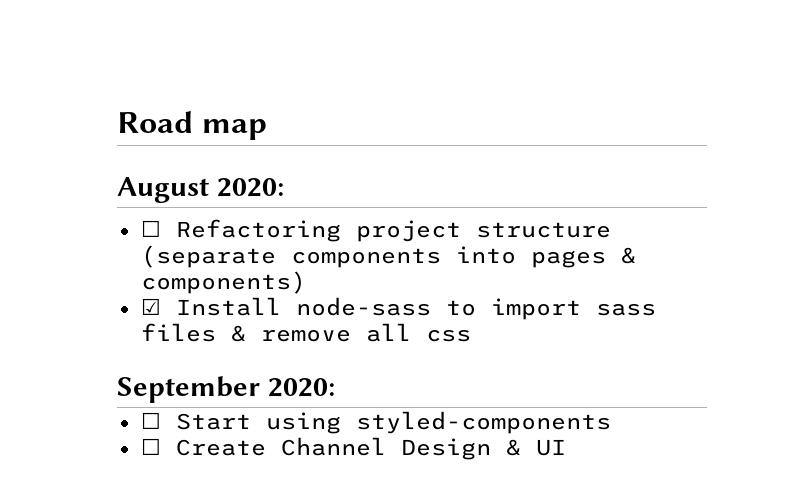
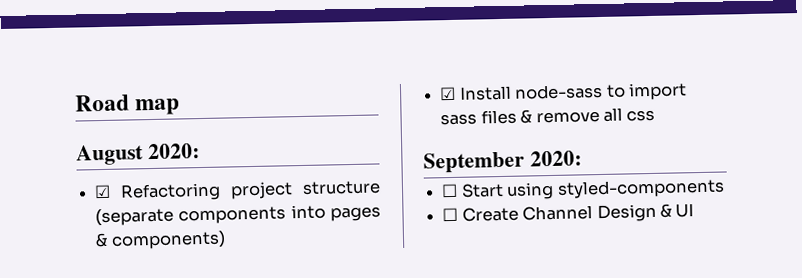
- ☐ Refactoring project structure (separate components into pages & components)
+ ☑ Refactoring project structure (separate components into pages & components)

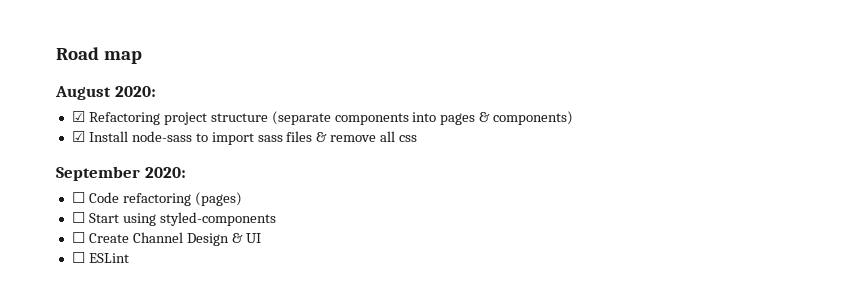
+ ☐ Code refactoring (pages)
+ ☐ ESLint

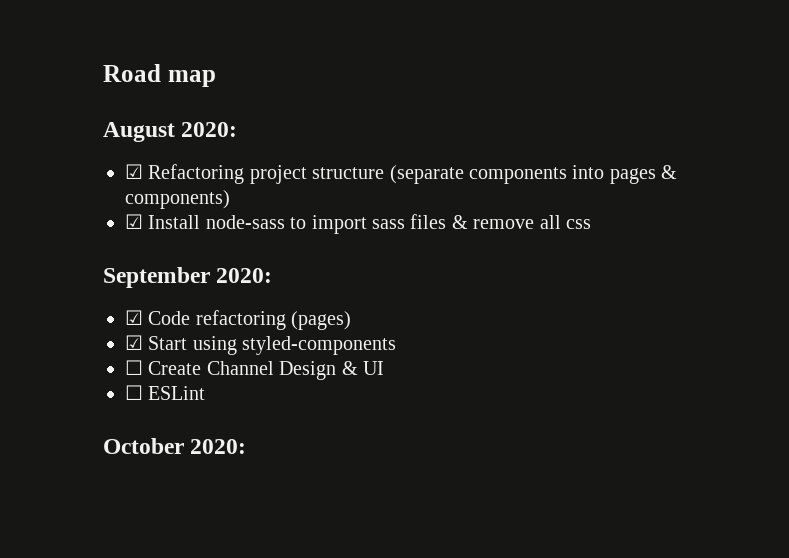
- ☐ Code refactoring (pages)
+ ☑ Code refactoring (pages)
- ☐ Start using styled-components
+ ☑ Start using styled-components
+ October 2020:

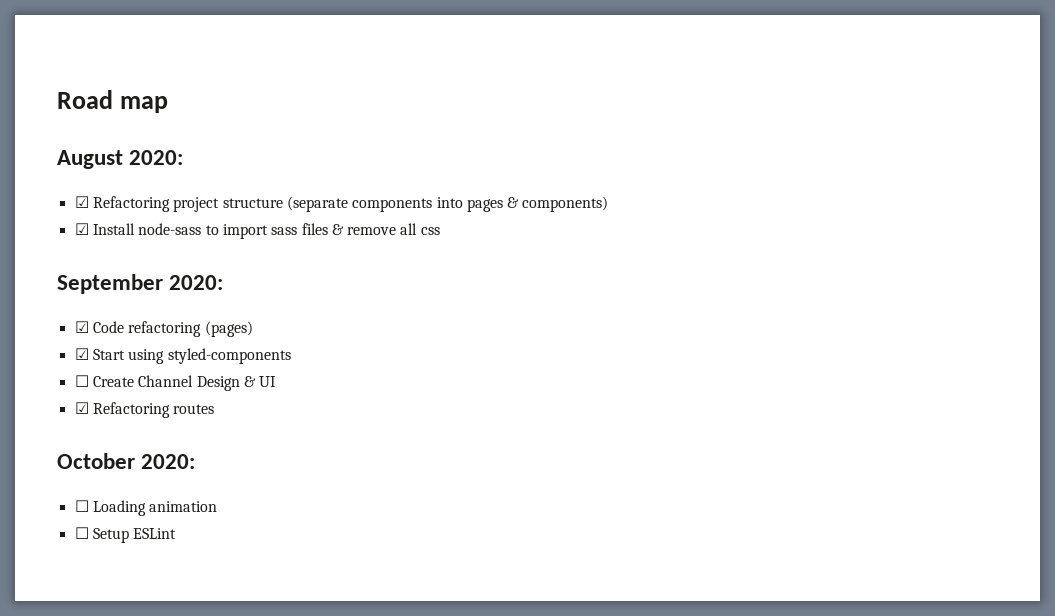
- ☐ ESLint
+ ☑ Refactoring routes
+ ☐ Loading animation
+ ☐ Setup ESLint

